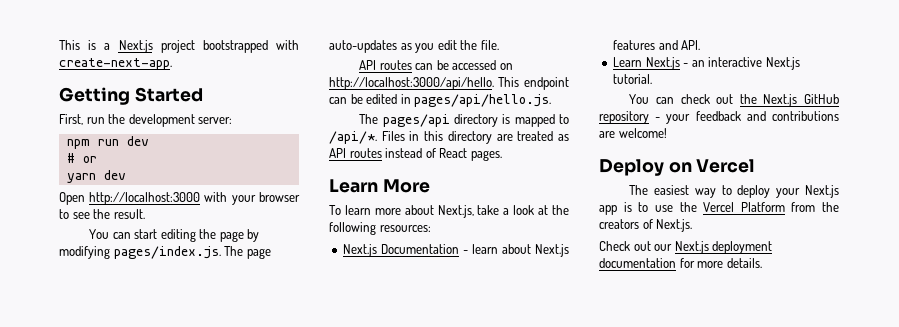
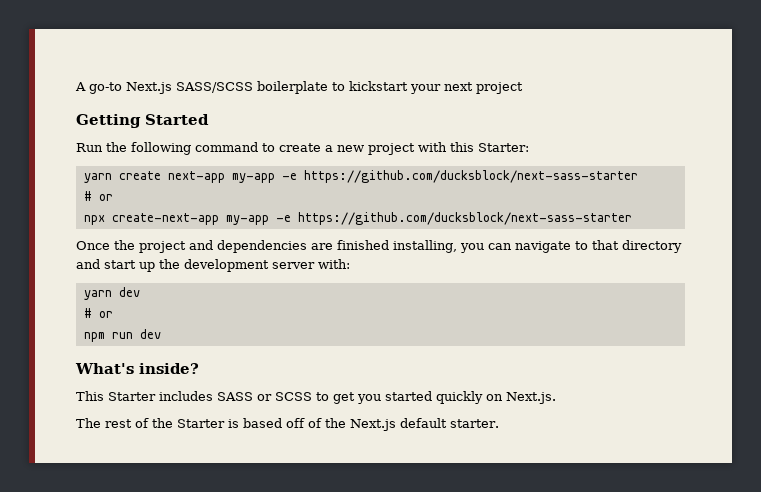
- This is a Next.js project bootstrapped with create-next-app.
+ A go-to Next.js SASS/SCSS boilerplate to kickstart your next project
  Getting Started
- First, run the development server:
+ Run the following command to create a new project with this Starter:
+ yarn create next-app my-app -e https://github.com/ducksblock/next-sass-starter
+ # or
+ npx create-next-app my-app -e https://github.com/ducksblock/next-sass-starter
+ Once the project and dependencies are finished installing, you can navigate to that directory and start up the development server with:
+ yarn dev
+ # or
  npm run dev
- # or
- yarn dev
- Open http://localhost:3000 with your browser to see the result.
- You can start editing the page by modifying pages/index.js. The page auto-updates as you edit the file.
- API routes can be accessed on http://localhost:3000/api/hello. This endpoint can be edited in pages/api/hello.js.
- The pages/api directory is mapped to /api/*. Files in this directory are treated as API routes instead of React pages.
- Learn More
- To learn more about Next.js, take a look at the following resources:
- Next.js Documentation - learn about Next.js features and API.
- Learn Next.js - an interactive Next.js tutorial.
- You can check out the Next.js GitHub repository - your feedback and contributions are welcome!
- Deploy on Vercel
- The easiest way to deploy your Next.js app is to use the Vercel Platform from the creators of Next.js.
- Check out our Next.js deployment documentation for more details.
+ What's inside?
+ This Starter includes SASS or SCSS to get you started quickly on Next.js.
+ The rest of the Starter is based off of the Next.js default starter.

